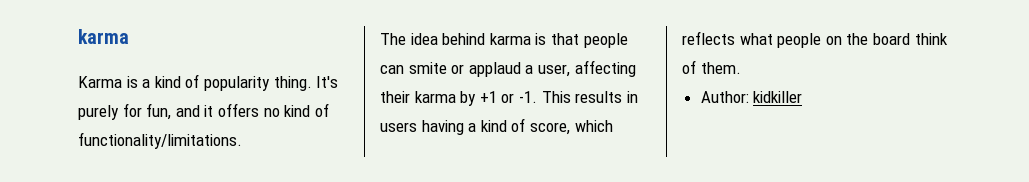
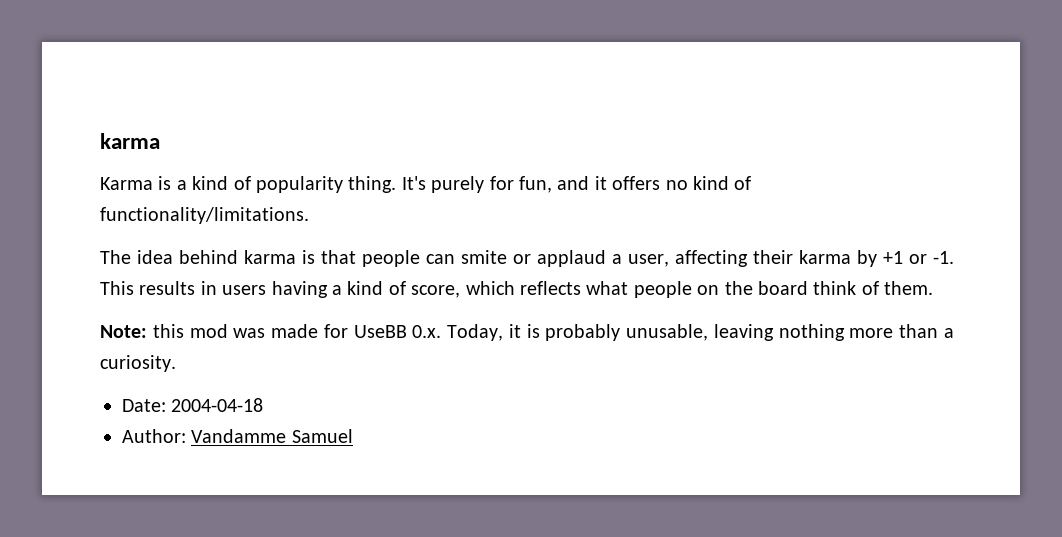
+ Note: this mod was made for UseBB 0.x. Today, it is probably unusable, leaving nothing more than a curiosity.
+ Date: 2004-04-18
- Author: kidkiller
+ Author: Vandamme Samuel

